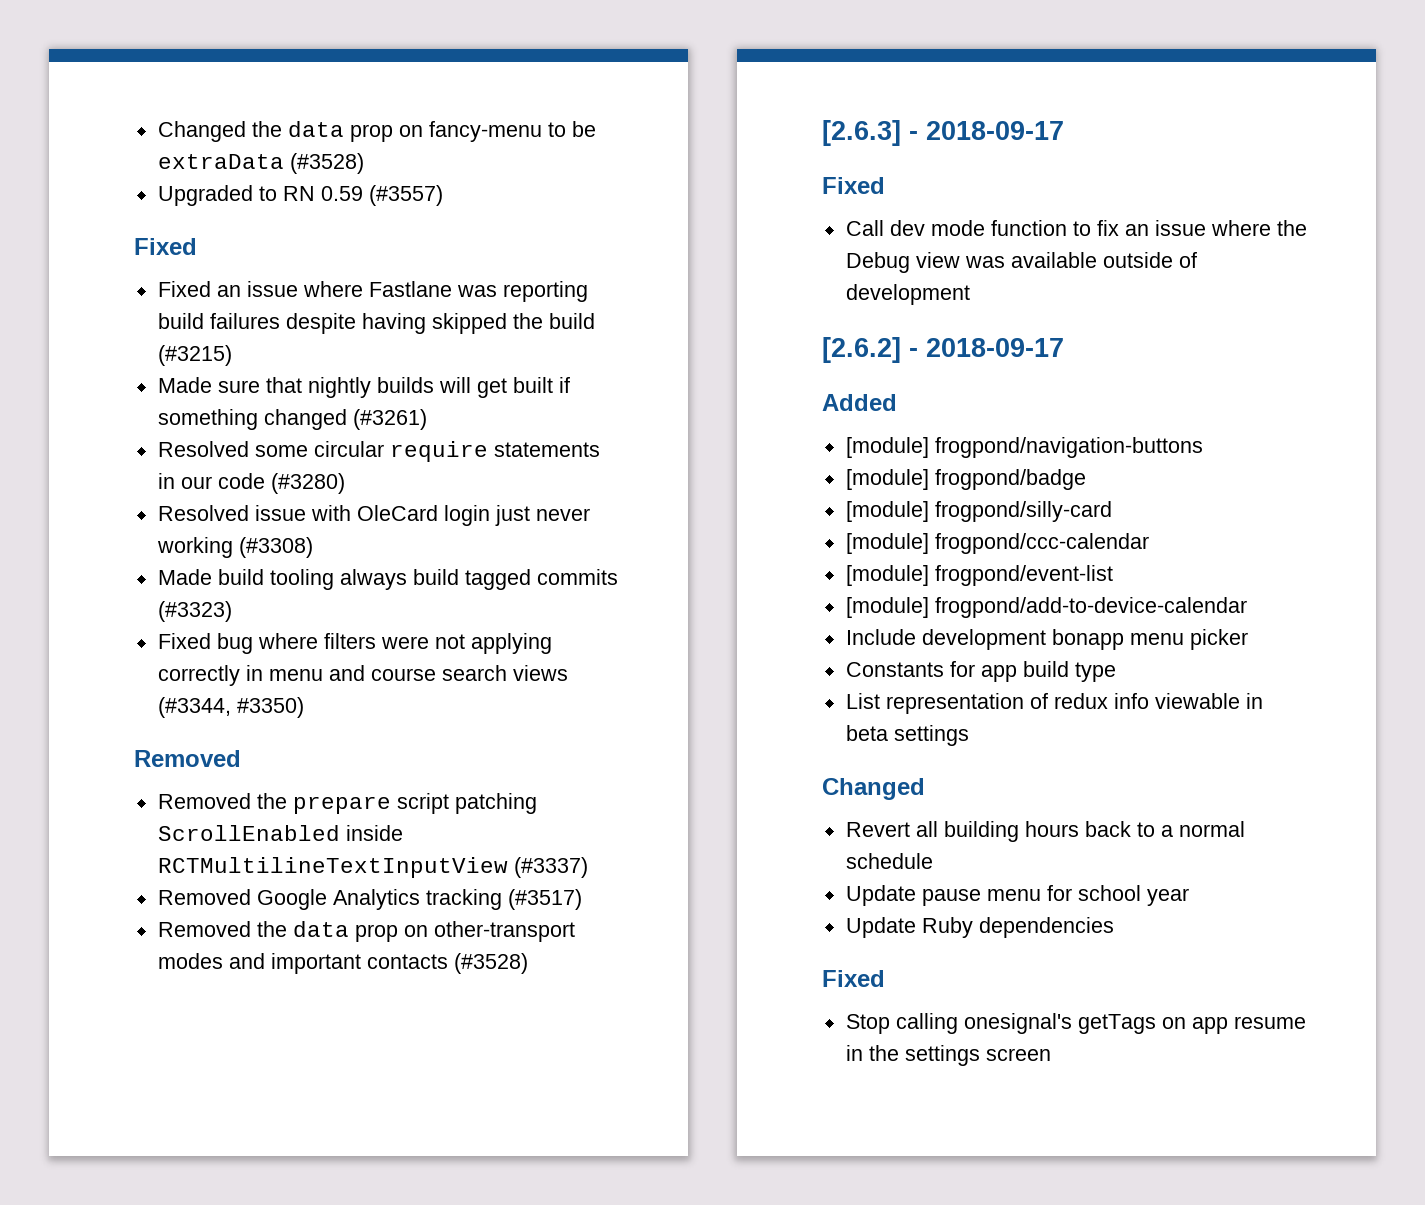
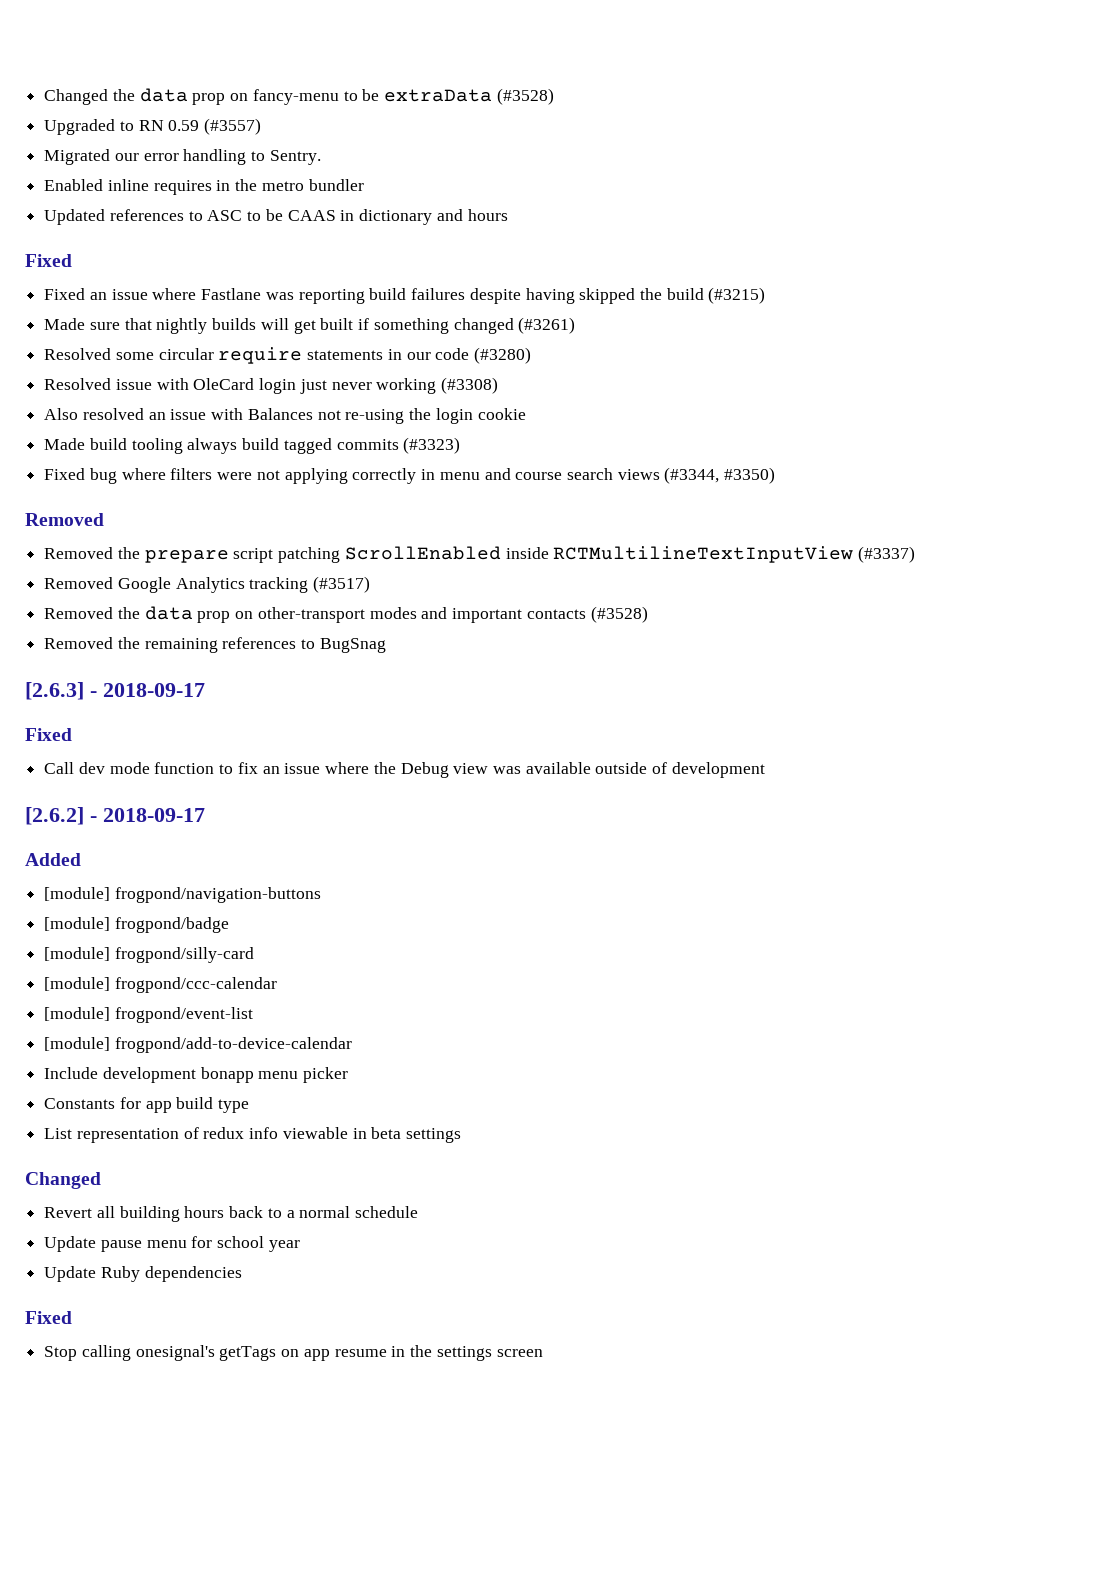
+ Migrated our error handling to Sentry.
+ Enabled inline requires in the metro bundler
+ Updated references to ASC to be CAAS in dictionary and hours
+ Also resolved an issue with Balances not re-using the login cookie
+ Removed the remaining references to BugSnag

